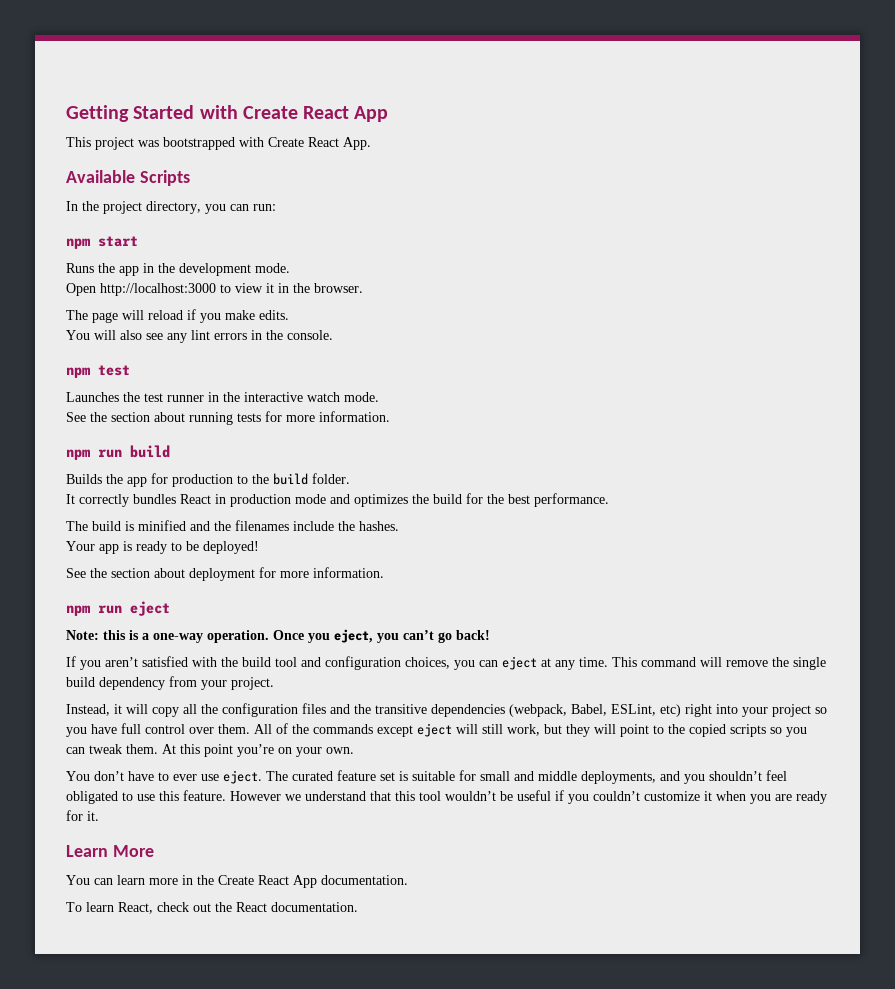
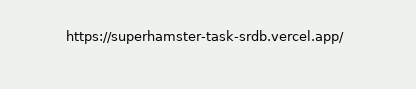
- Getting Started with Create React App
- This project was bootstrapped with Create React App.
- Available Scripts
- In the project directory, you can run:
- npm start
- Runs the app in the development mode.
- Open http://localhost:3000 to view it in the browser.
- The page will reload if you make edits.
- You will also see any lint errors in the console.
- npm test
- Launches the test runner in the interactive watch mode.
- See the section about running tests for more information.
- npm run build
- Builds the app for production to the build folder.
- It correctly bundles React in production mode and optimizes the build for the best performance.
- The build is minified and the filenames include the hashes.
- Your app is ready to be deployed!
- See the section about deployment for more information.
- npm run eject
- Note: this is a one-way operation. Once you eject, you can’t go back!
- If you aren’t satisfied with the build tool and configuration choices, you can eject at any time. This command will remove the single build dependency from your project.
- Instead, it will copy all the configuration files and the transitive dependencies (webpack, Babel, ESLint, etc) right into your project so you have full control over them. All of the commands except eject will still work, but they will point to the copied scripts so you can tweak them. At this point you’re on your own.
- You don’t have to ever use eject. The curated feature set is suitable for small and middle deployments, and you shouldn’t feel obligated to use this feature. However we understand that this tool wouldn’t be useful if you couldn’t customize it when you are ready for it.
- Learn More
- You can learn more in the Create React App documentation.
- To learn React, check out the React documentation.
+ https://superhamster-task-srdb.vercel.app/

